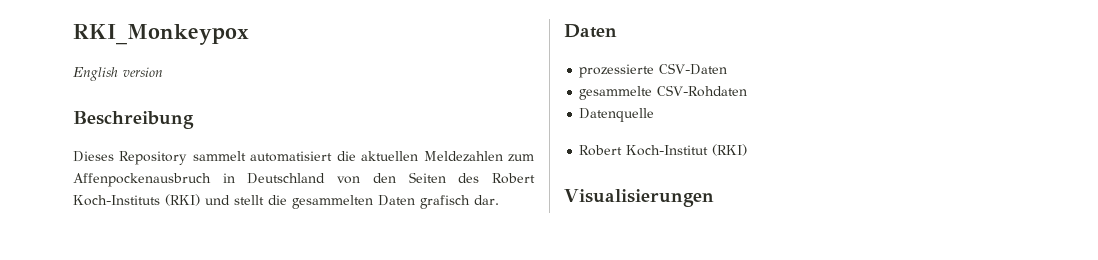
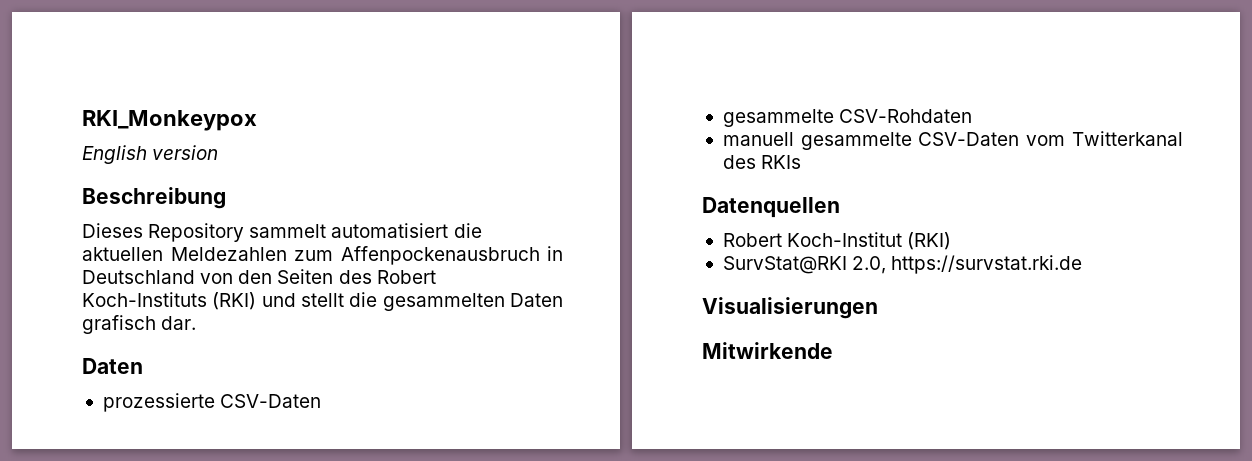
- Datenquelle
+ manuell gesammelte CSV-Daten vom Twitterkanal des RKIs
+ Datenquellen
+ SurvStat@RKI 2.0, https://survstat.rki.de
+ Mitwirkende

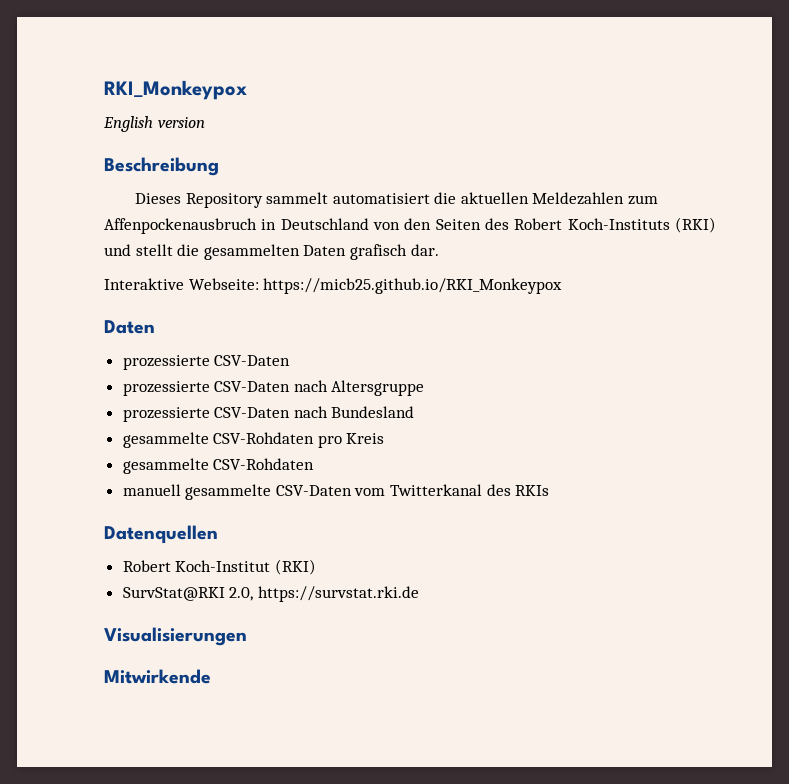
+ Interaktive Webseite: https://micb25.github.io/RKI_Monkeypox
+ prozessierte CSV-Daten nach Altersgruppe
+ prozessierte CSV-Daten nach Bundesland
+ gesammelte CSV-Rohdaten pro Kreis

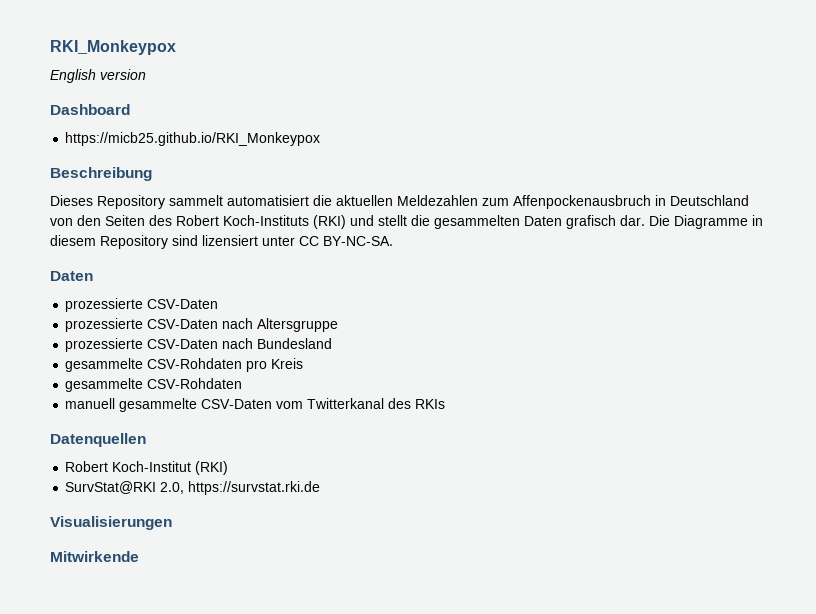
+ Dashboard
+ https://micb25.github.io/RKI_Monkeypox
- Dieses Repository sammelt automatisiert die aktuellen Meldezahlen zum Affenpockenausbruch in Deutschland von den Seiten des Robert Koch-Instituts (RKI) und stellt die gesammelten Daten grafisch dar.
- Interaktive Webseite: https://micb25.github.io/RKI_Monkeypox
+ Dieses Repository sammelt automatisiert die aktuellen Meldezahlen zum Affenpockenausbruch in Deutschland von den Seiten des Robert Koch-Instituts (RKI) und stellt die gesammelten Daten grafisch dar. Die Diagramme in diesem Repository sind lizensiert unter CC BY-NC-SA.

